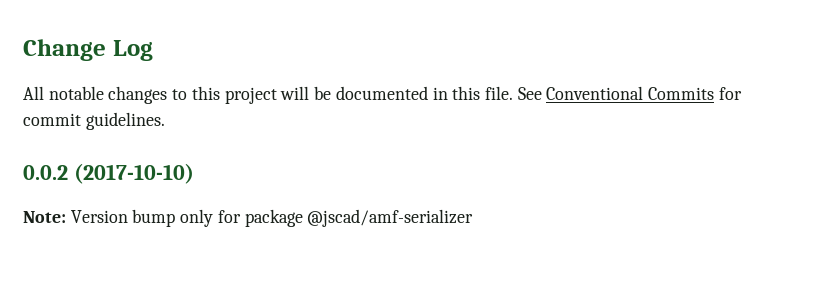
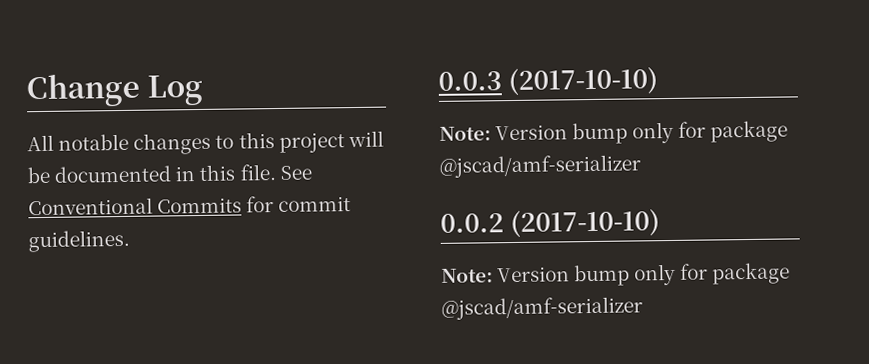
+ 0.0.3 (2017-10-10)
+ Note: Version bump only for package @jscad/amf-serializer

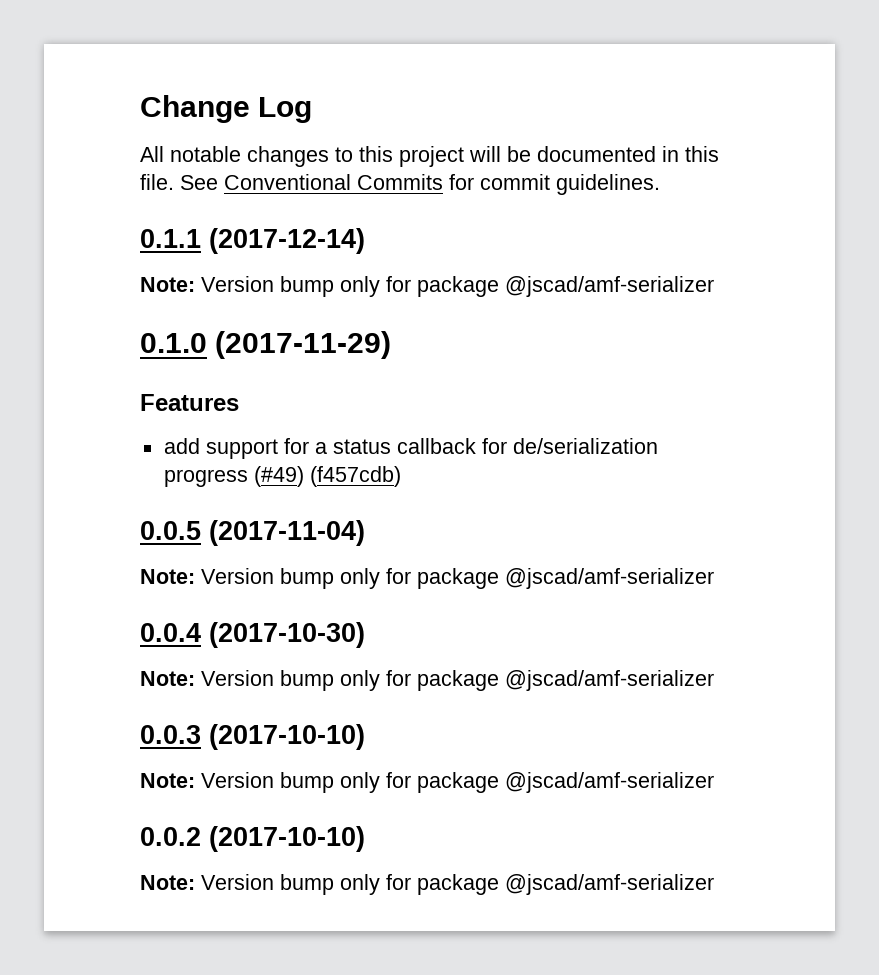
+ 0.1.1 (2017-12-14)
+ Note: Version bump only for package @jscad/amf-serializer
+ 0.1.0 (2017-11-29)
+ Features
+ add support for a status callback for de/serialization progress (#49) (f457cdb)
+ 0.0.5 (2017-11-04)
+ Note: Version bump only for package @jscad/amf-serializer
+ 0.0.4 (2017-10-30)
+ Note: Version bump only for package @jscad/amf-serializer

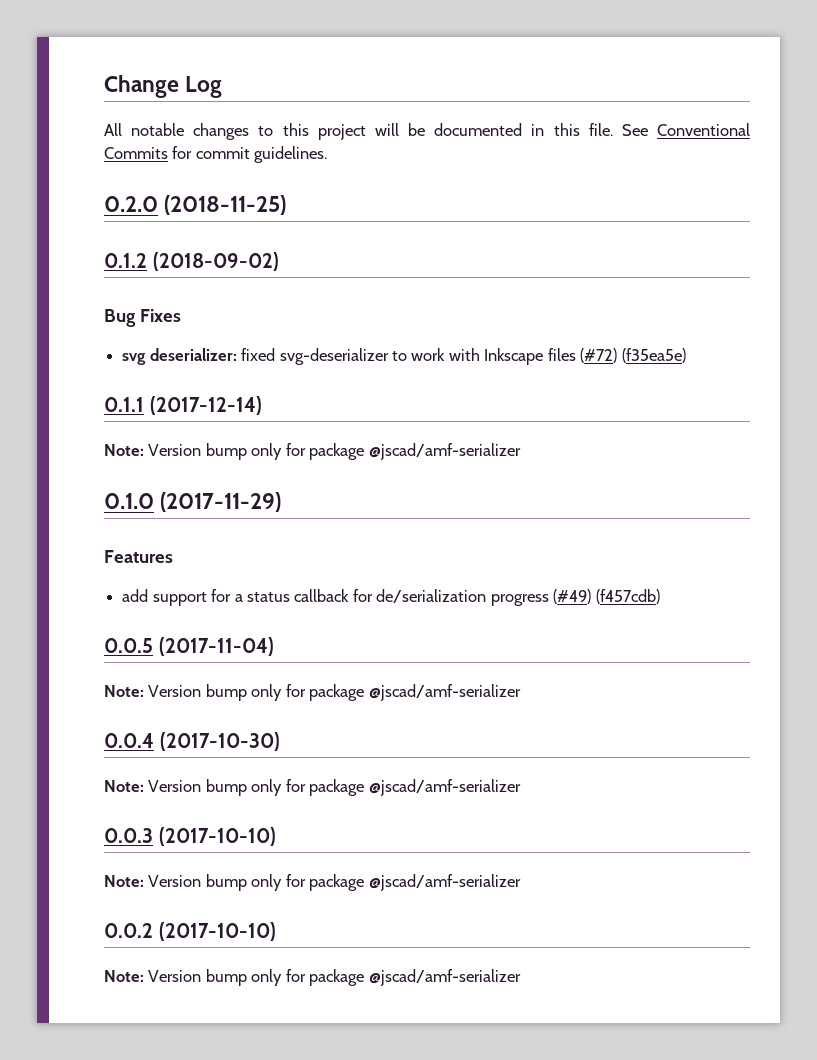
+ 0.2.0 (2018-11-25)
+ 0.1.2 (2018-09-02)
+ Bug Fixes
+ svg deserializer: fixed svg-deserializer to work with Inkscape files (#72) (f35ea5e)

